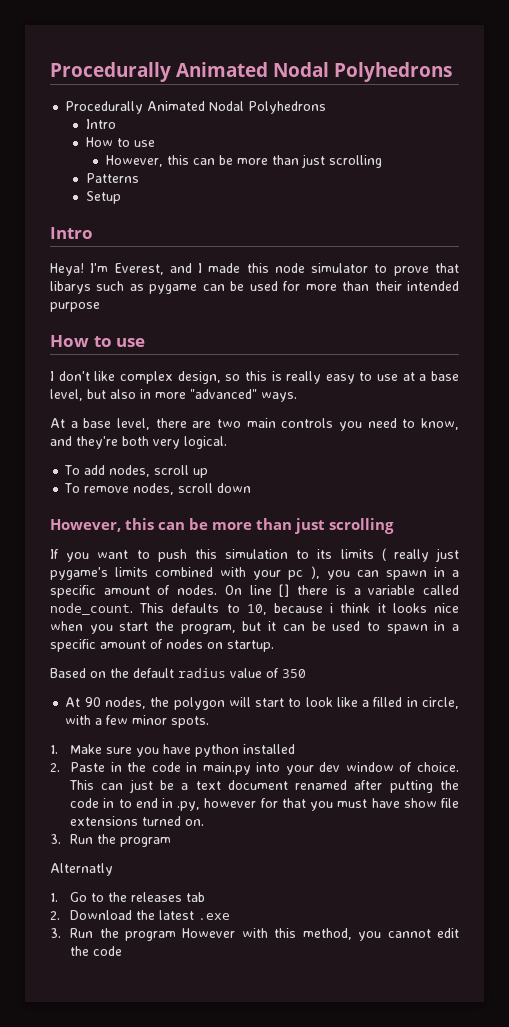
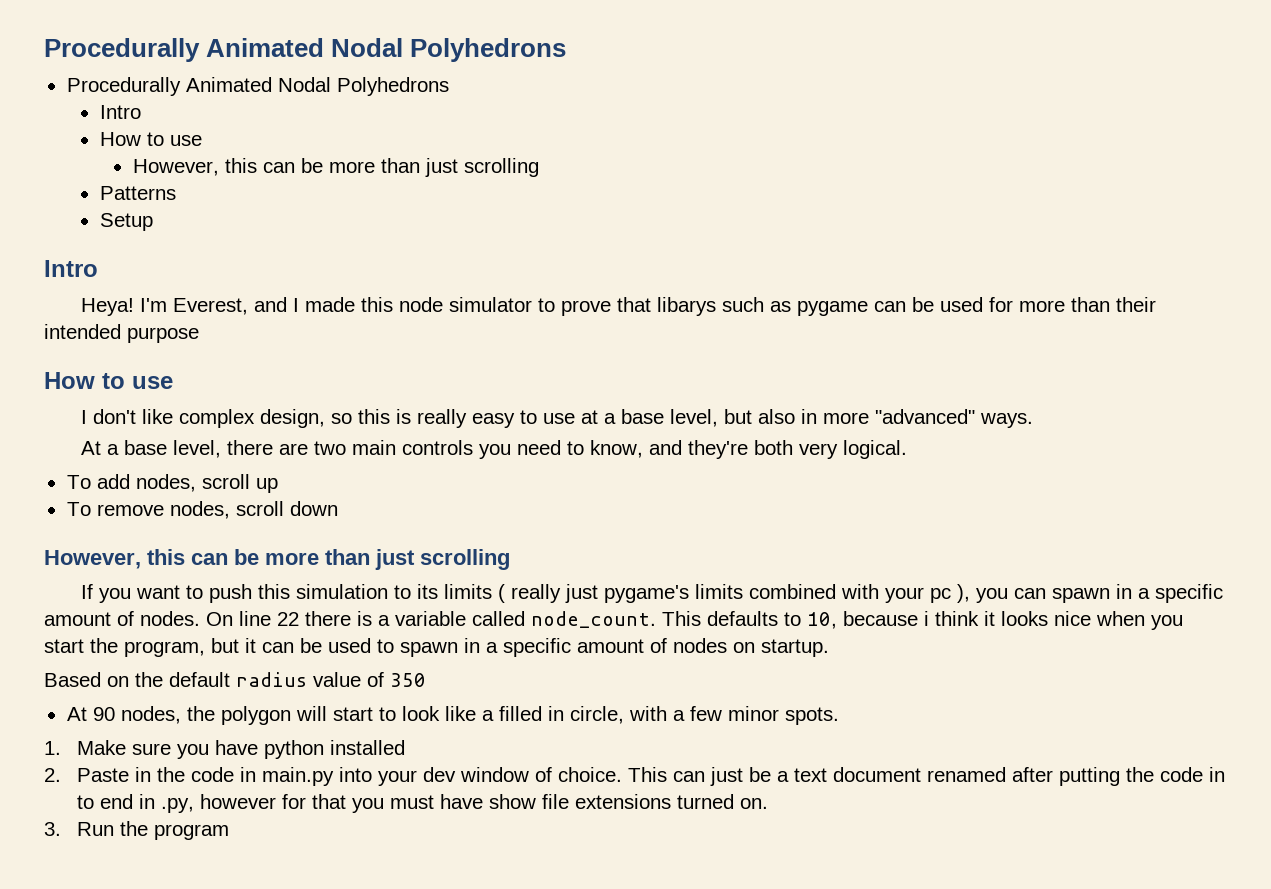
- On line [] there is a variable called node_count.
+ On line 22 there is a variable called node_count.
- Alternatly
- 1. Go to the releases tab
- 2. Download the latest .exe
- 3. Run the program However with this method, you cannot edit the code

